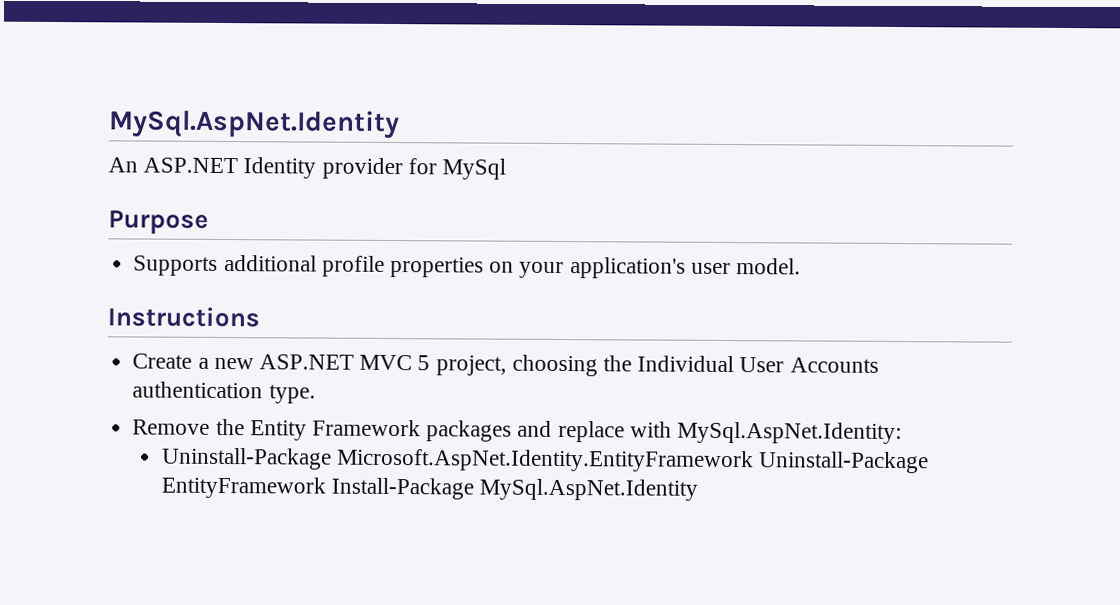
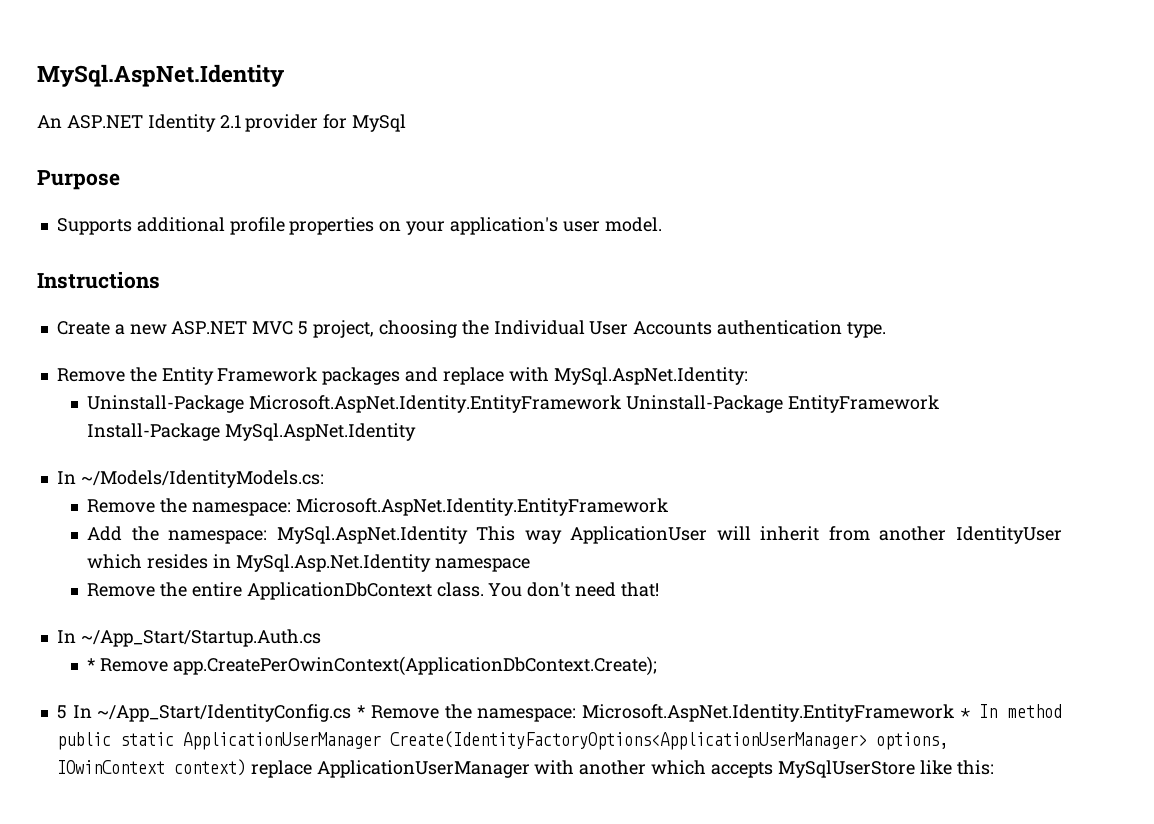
- An ASP.NET Identity provider for MySql
+ An ASP.NET Identity 2.1 provider for MySql
+ In ~/Models/IdentityModels.cs:
+ Remove the namespace: Microsoft.AspNet.Identity.EntityFramework
+ Add the namespace: MySql.AspNet.Identity This way ApplicationUser will inherit from another IdentityUser which resides in MySql.Asp.Net.Identity namespace
+ Remove the entire ApplicationDbContext class. You don't need that!
+ In ~/App_Start/Startup.Auth.cs
+ * Remove app.CreatePerOwinContext(ApplicationDbContext.Create);
+ 5 In ~/App_Start/IdentityConfig.cs * Remove the namespace: Microsoft.AspNet.Identity.EntityFramework * In method public static ApplicationUserManager Create(IdentityFactoryOptions<ApplicationUserManager> options, IOwinContext context) replace ApplicationUserManager with another which accepts MySqlUserStore like this:

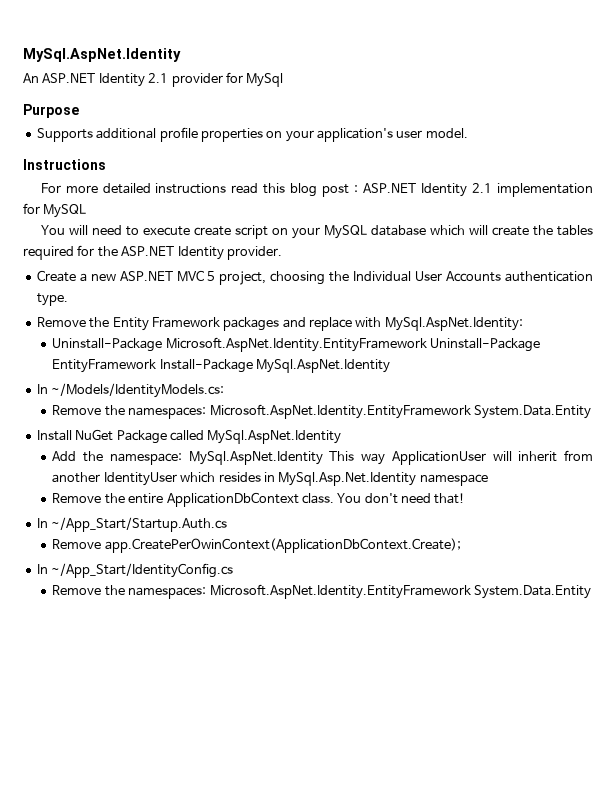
+ For more detailed instructions read this blog post : ASP.NET Identity 2.1 implementation for MySQL
+ You will need to execute create script on your MySQL database which will create the tables required for the ASP.NET Identity provider.
  In ~/Models/IdentityModels.cs:
- Remove the namespace: Microsoft.AspNet.Identity.EntityFramework
+ Remove the namespaces: Microsoft.AspNet.Identity.EntityFramework System.Data.Entity
+ Install NuGet Package called MySql.AspNet.Identity
- * Remove app.CreatePerOwinContext(ApplicationDbContext.Create);
+ Remove app.CreatePerOwinContext(ApplicationDbContext.Create);
- 5 In ~/App_Start/IdentityConfig.cs * Remove the namespace: Microsoft.AspNet.Identity.EntityFramework * In method public static ApplicationUserManager Create(IdentityFactoryOptions<ApplicationUserManager> options, IOwinContext context) replace ApplicationUserManager with another which accepts MySqlUserStore like this:
+ In ~/App_Start/IdentityConfig.cs
+ Remove the namespaces: Microsoft.AspNet.Identity.EntityFramework System.Data.Entity

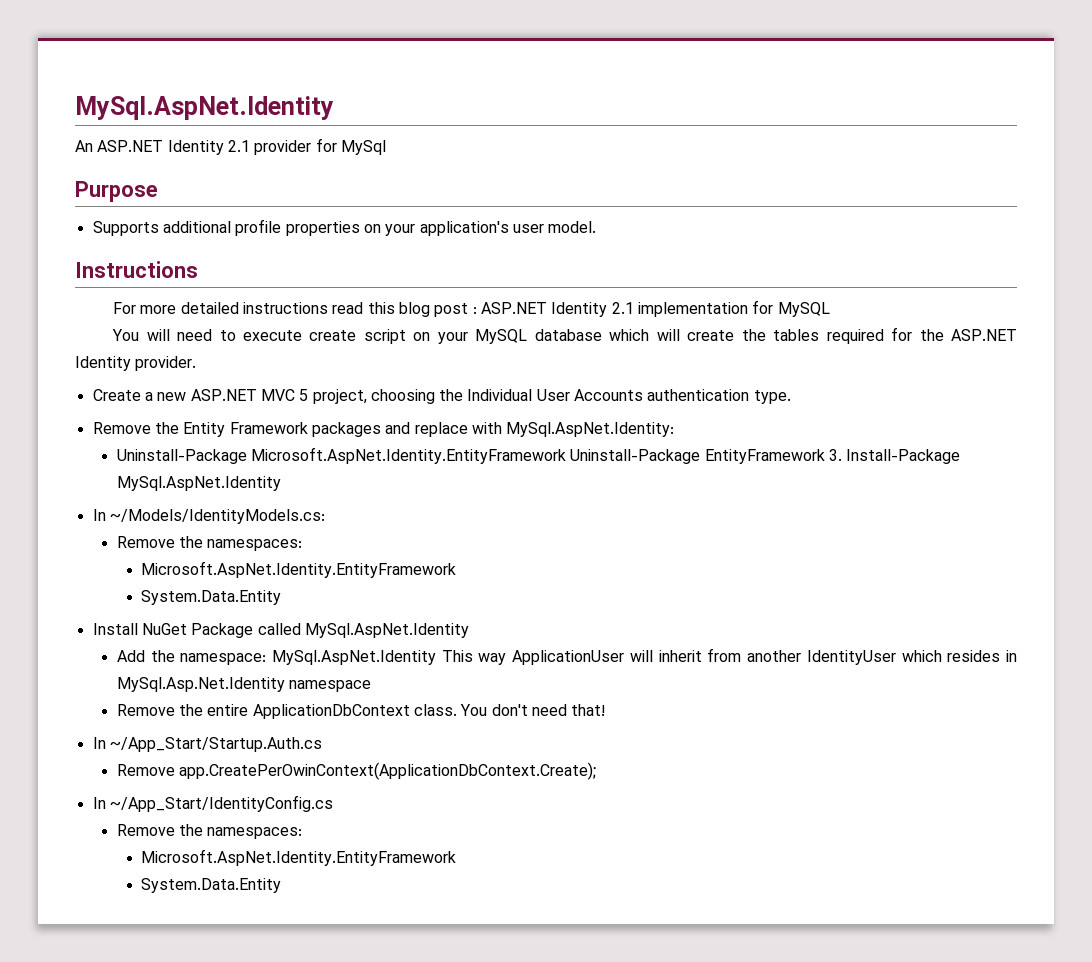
- Uninstall-Package Microsoft.AspNet.Identity.EntityFramework Uninstall-Package EntityFramework Install-Package MySql.AspNet.Identity
+ Uninstall-Package Microsoft.AspNet.Identity.EntityFramework Uninstall-Package EntityFramework 3. Install-Package MySql.AspNet.Identity
  In ~/Models/IdentityModels.cs:
- Remove the namespaces: Microsoft.AspNet.Identity.EntityFramework System.Data.Entity
+ Remove the namespaces:
+ Microsoft.AspNet.Identity.EntityFramework
+ System.Data.Entity
  In ~/App_Start/IdentityConfig.cs
- Remove the namespaces: Microsoft.AspNet.Identity.EntityFramework System.Data.Entity
+ Remove the namespaces:
+ Microsoft.AspNet.Identity.EntityFramework
+ System.Data.Entity

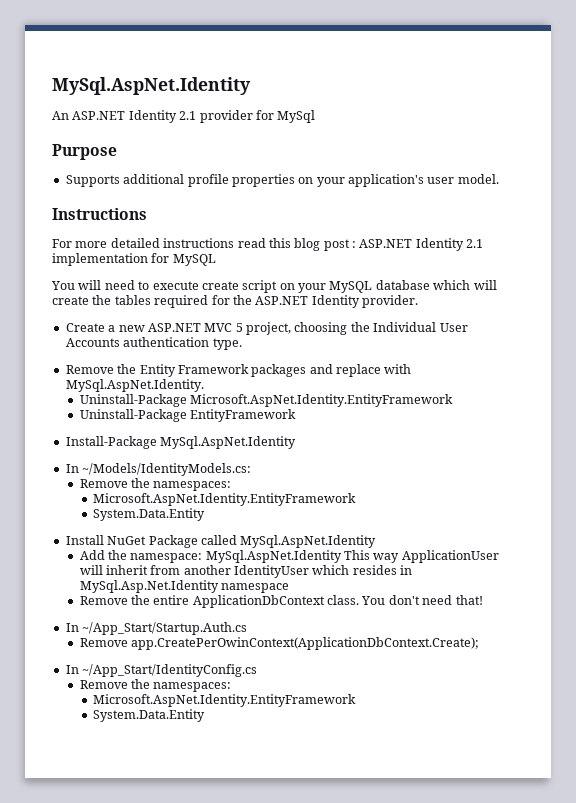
- Remove the Entity Framework packages and replace with MySql.AspNet.Identity:
+ Remove the Entity Framework packages and replace with MySql.AspNet.Identity.
- Uninstall-Package Microsoft.AspNet.Identity.EntityFramework Uninstall-Package EntityFramework 3. Install-Package MySql.AspNet.Identity
+ Uninstall-Package Microsoft.AspNet.Identity.EntityFramework
+ Uninstall-Package EntityFramework
+ Install-Package MySql.AspNet.Identity

